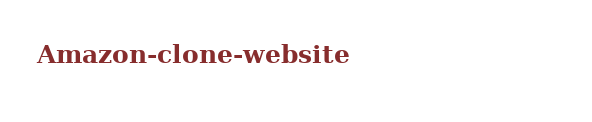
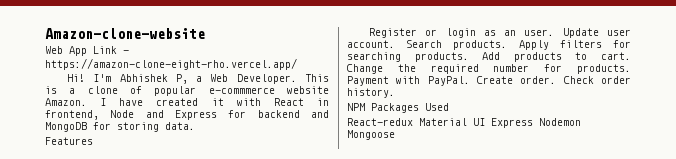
+ Web App Link - https://amazon-clone-eight-rho.vercel.app/
+ Hi! I'm Abhishek P, a Web Developer. This is a clone of popular e-commmerce website Amazon. I have created it with React in frontend, Node and Express for backend and MongoDB for storing data.
+ Features
+ Register or login as an user. Update user account. Search products. Apply filters for searching products. Add products to cart. Change the required number for products. Payment with PayPal. Create order. Check order history.
+ NPM Packages Used
+ React-redux Material UI Express Nodemon Mongoose

